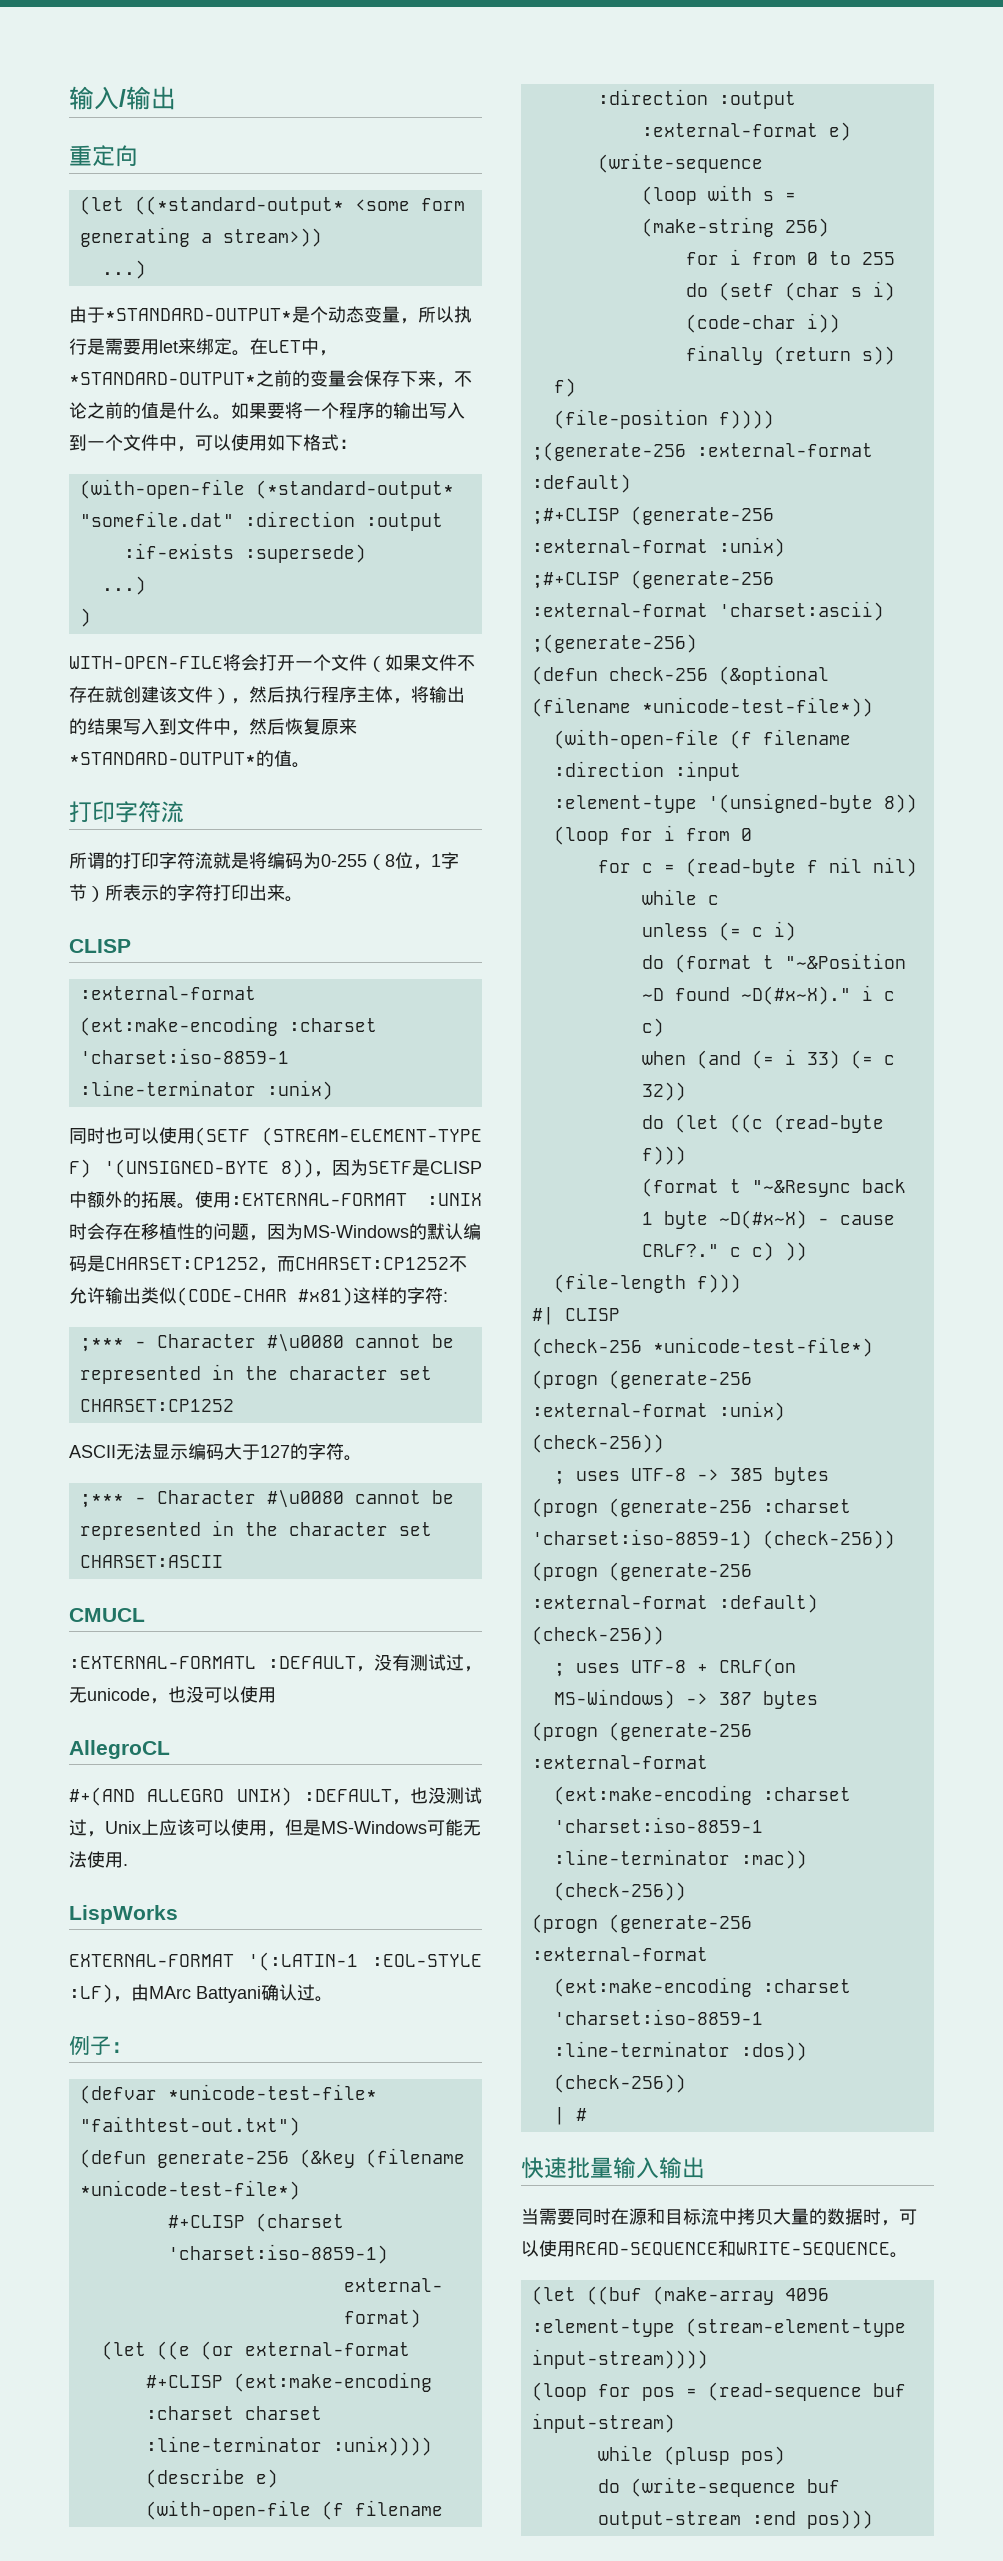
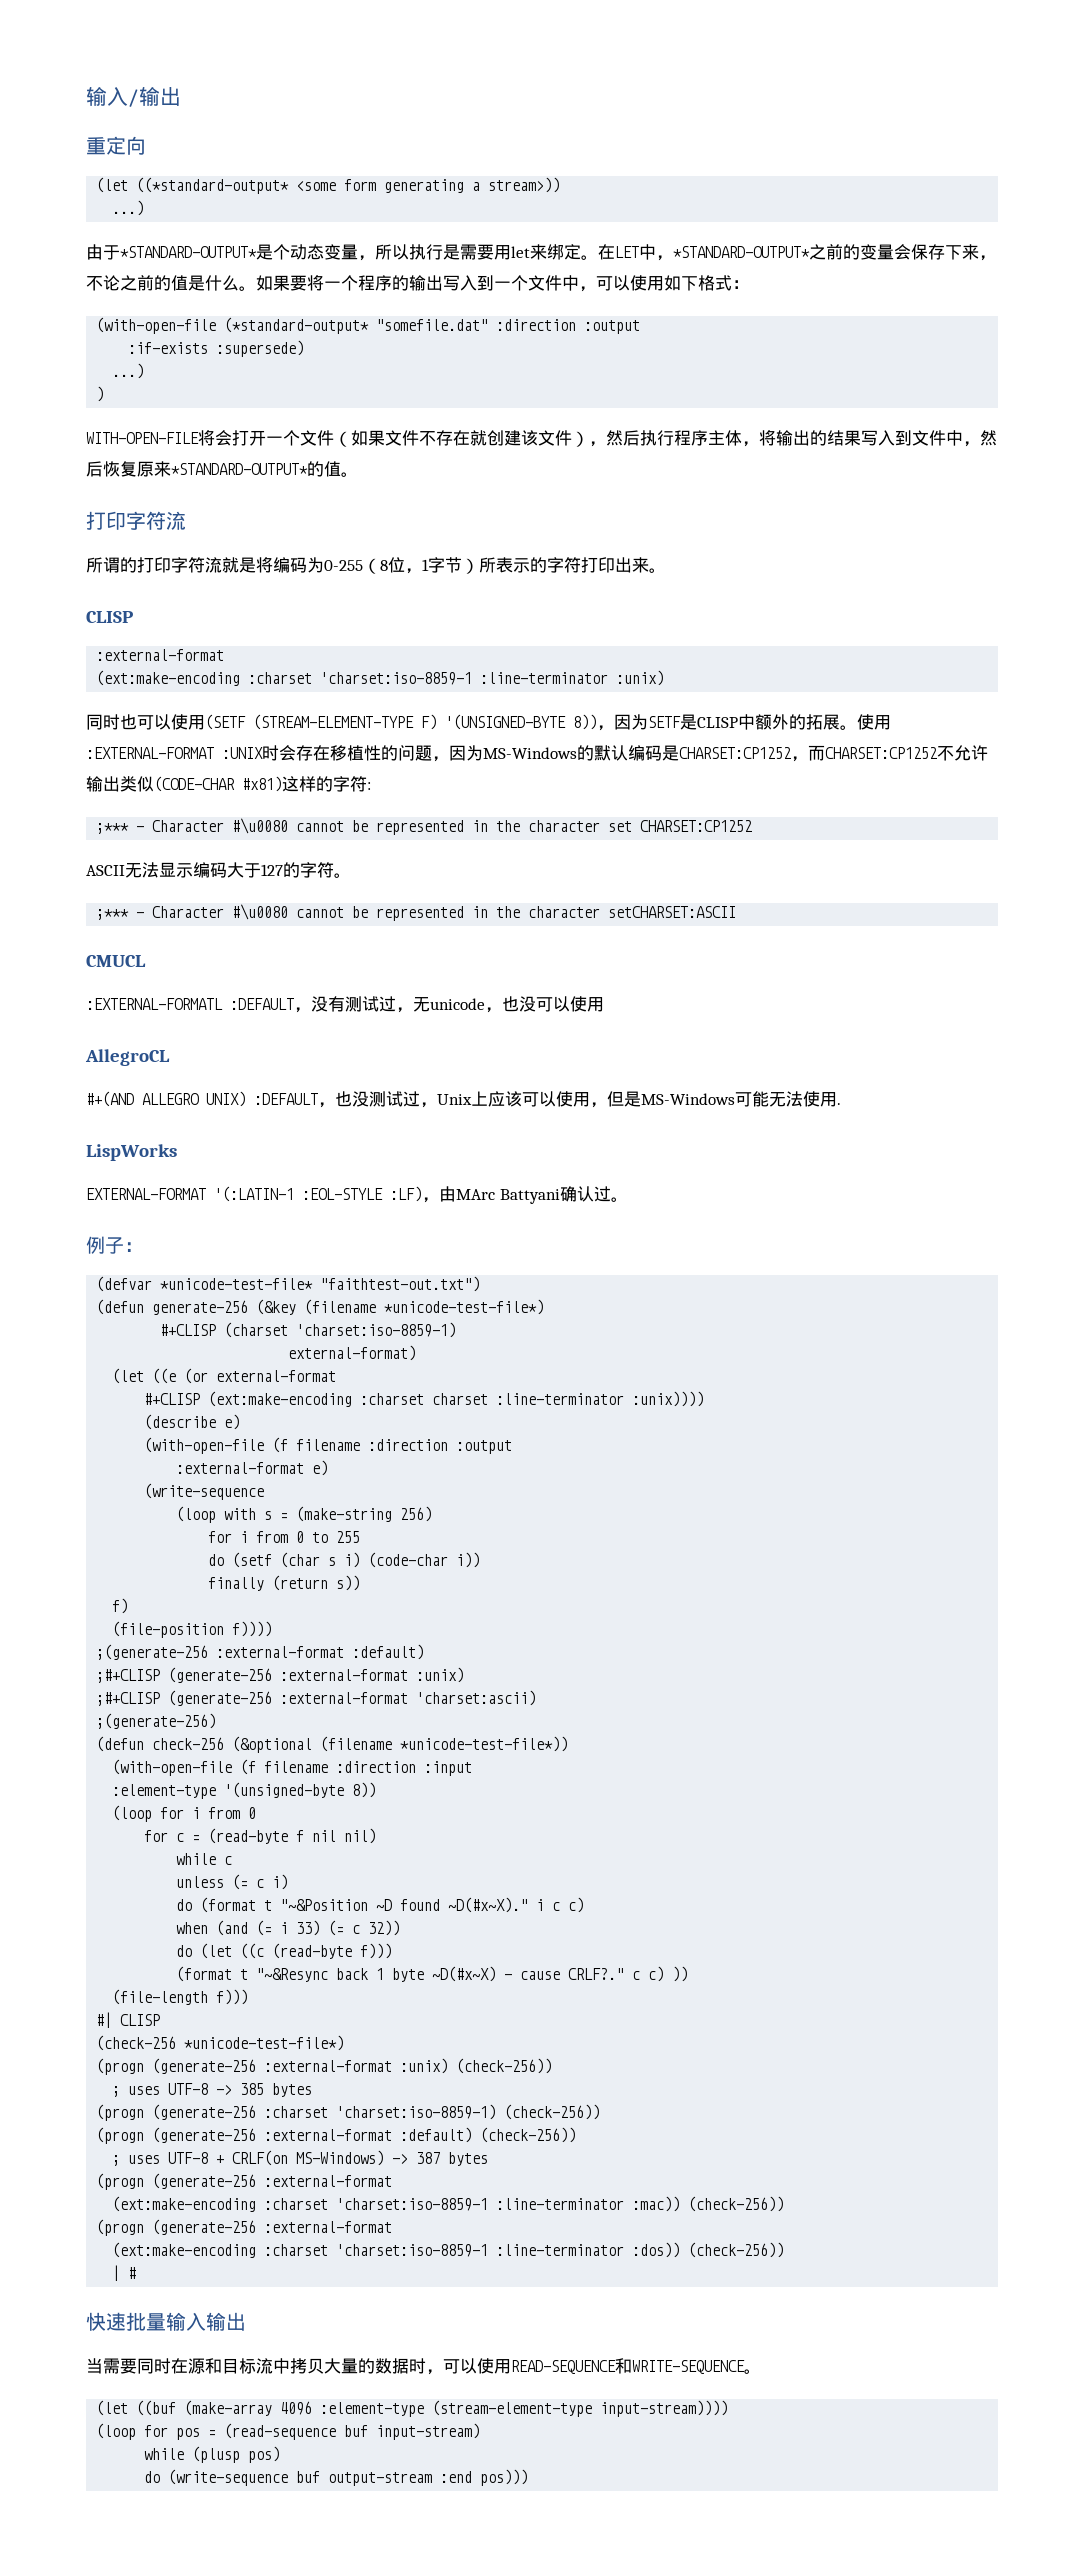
- ;*** - Character #\u0080 cannot be represented in the character set CHARSET:ASCII
+ ;*** - Character #\u0080 cannot be represented in the character setCHARSET:ASCII

